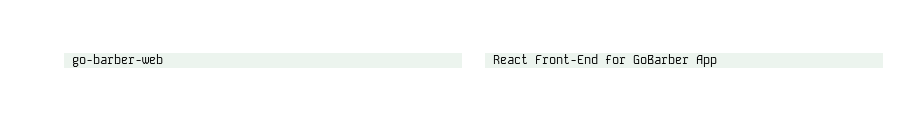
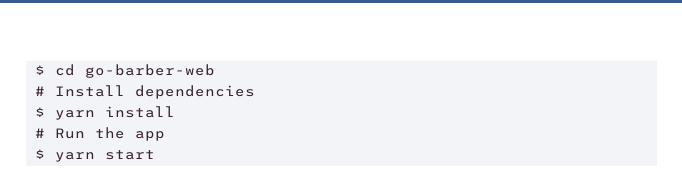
- go-barber-web
+ $ cd go-barber-web
- React Front-End for GoBarber App
+ # Install dependencies
+ $ yarn install
+ # Run the app
+ $ yarn start

